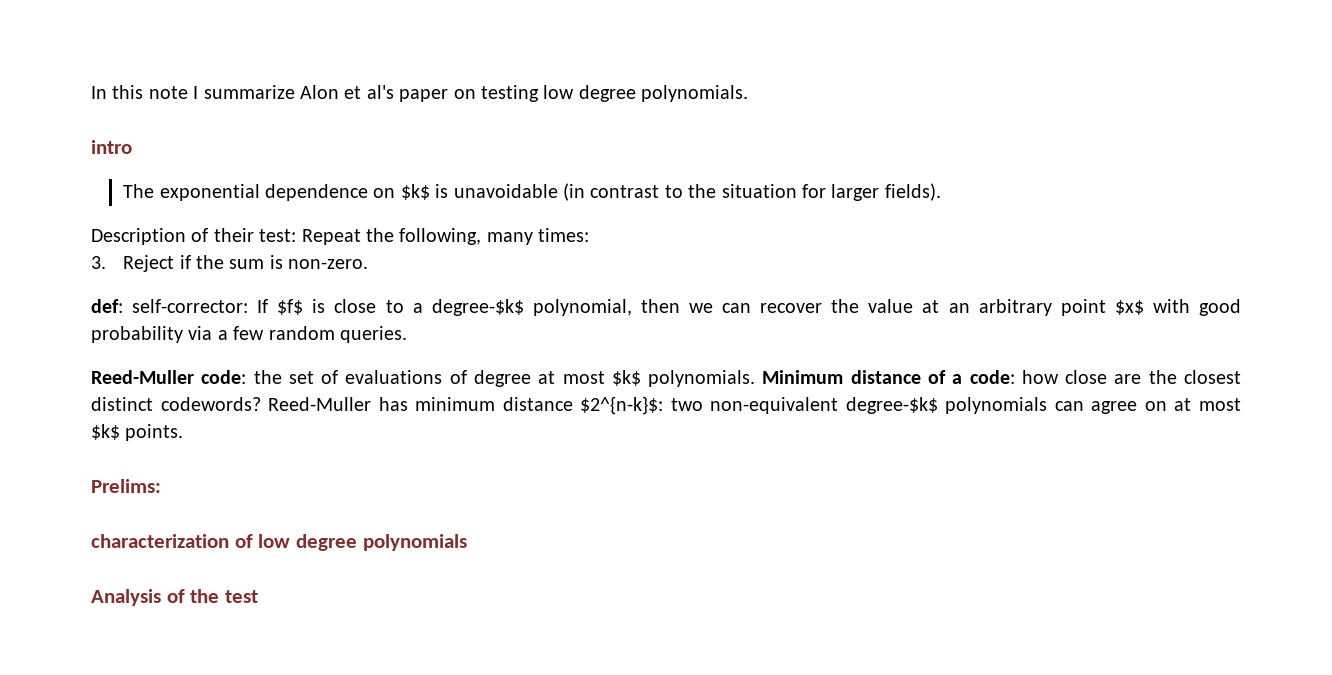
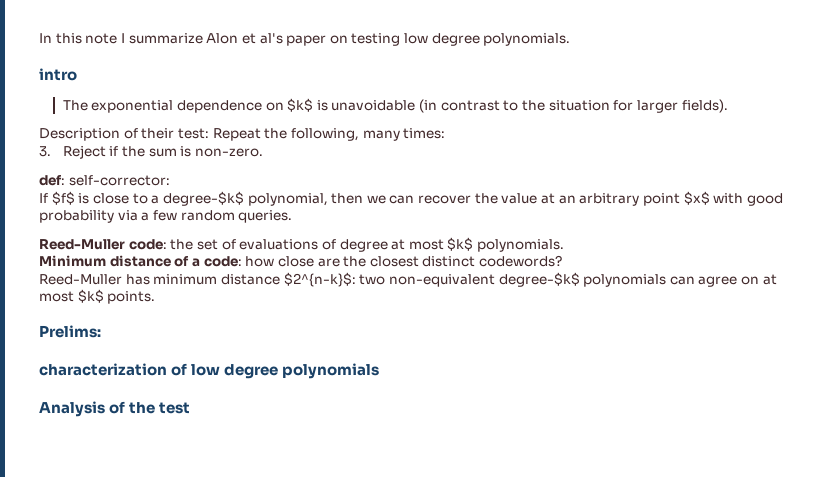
- def: self-corrector: If $f$ is close to a degree-$k$ polynomial, then we can recover the value at an arbitrary point $x$ with good probability via a few random queries.
+ def: self-corrector:
+ If $f$ is close to a degree-$k$ polynomial, then we can recover the value at an arbitrary point $x$ with good probability via a few random queries.
- Reed-Muller code: the set of evaluations of degree at most $k$ polynomials. Minimum distance of a code: how close are the closest distinct codewords? Reed-Muller has minimum distance $2^{n-k}$: two non-equivalent degree-$k$ polynomials can agree on at most $k$ points.
+ Reed-Muller code: the set of evaluations of degree at most $k$ polynomials.
+ Minimum distance of a code: how close are the closest distinct codewords?
+ Reed-Muller has minimum distance $2^{n-k}$: two non-equivalent degree-$k$ polynomials can agree on at most $k$ points.

